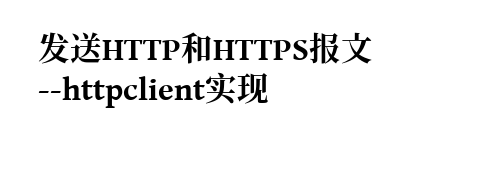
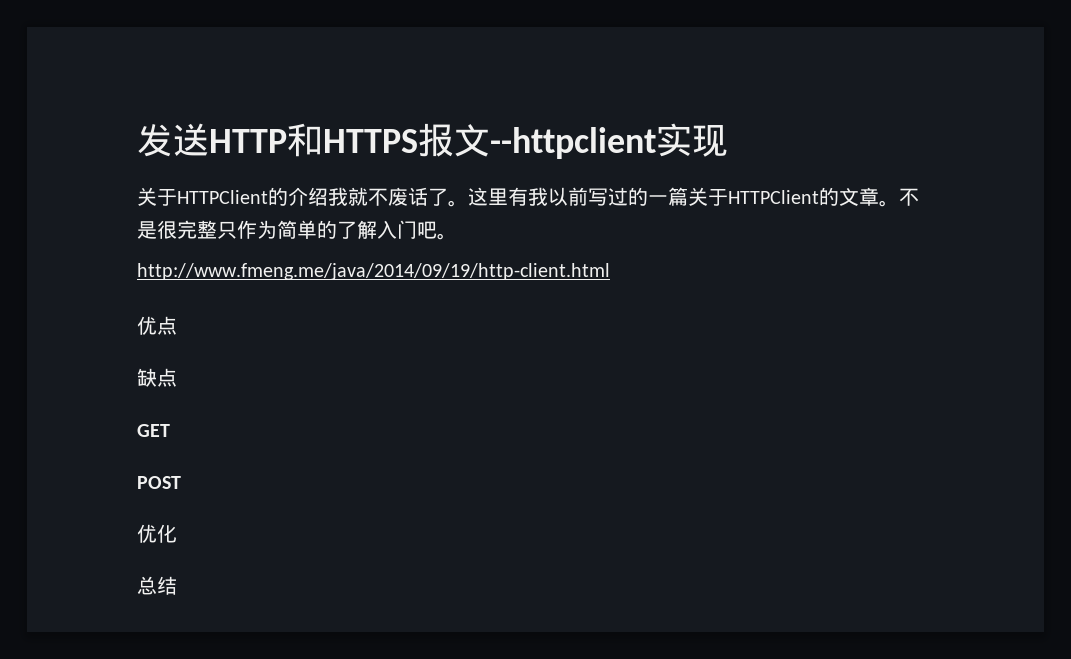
+ 关于HTTPClient的介绍我就不废话了。这里有我以前写过的一篇关于HTTPClient的文章。不是很完整只作为简单的了解入门吧。
+ http://www.fmeng.me/java/2014/09/19/http-client.html
+ 优点
+ 缺点
+ GET
+ POST
+ 优化
+ 总结

